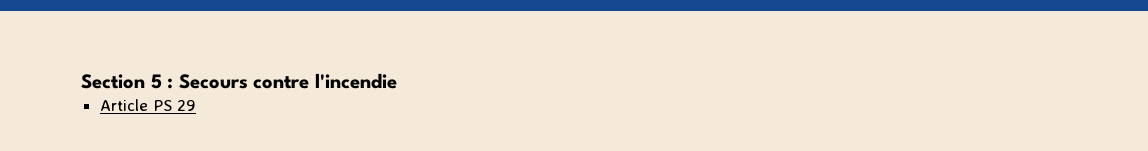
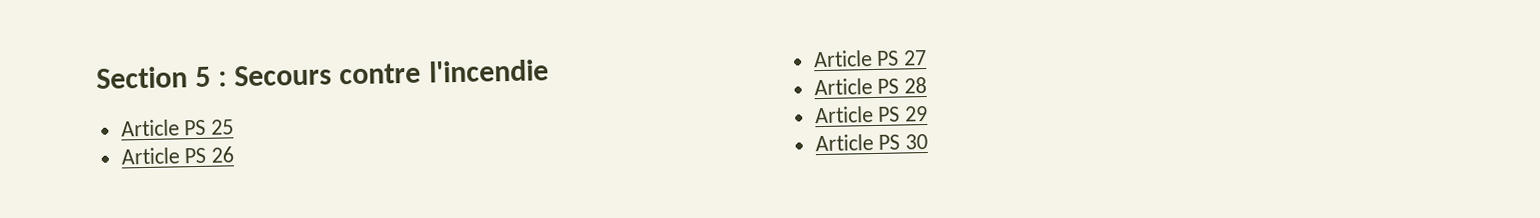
+ Article PS 25
+ Article PS 26
+ Article PS 27
+ Article PS 28
+ Article PS 30

